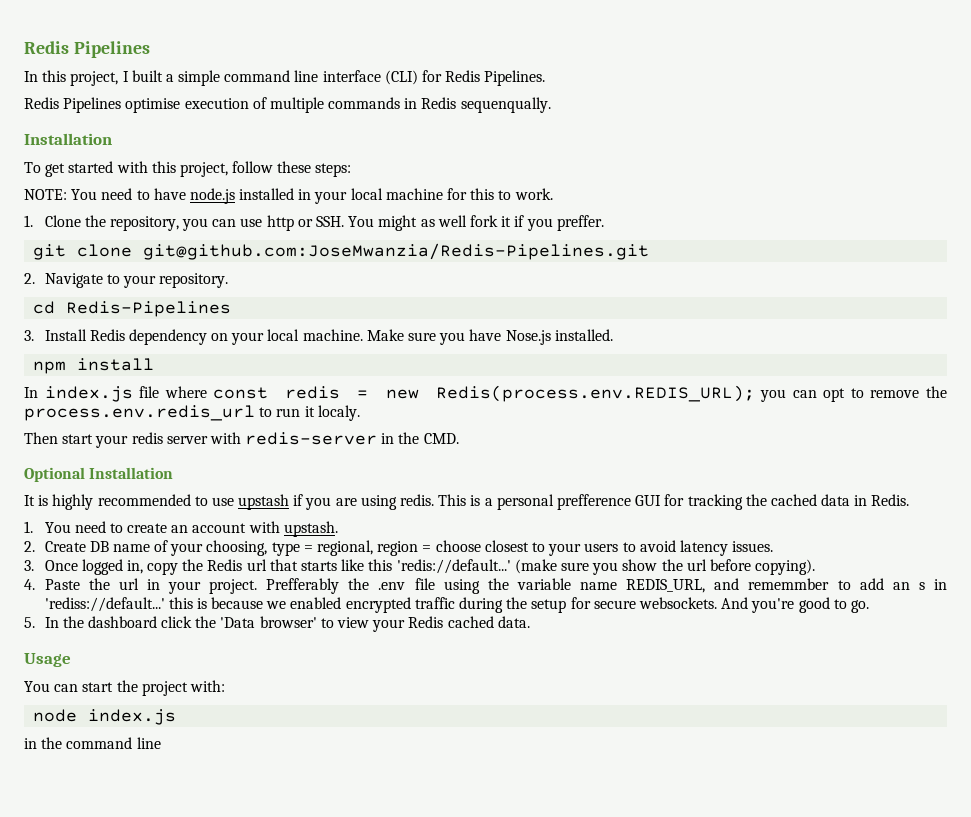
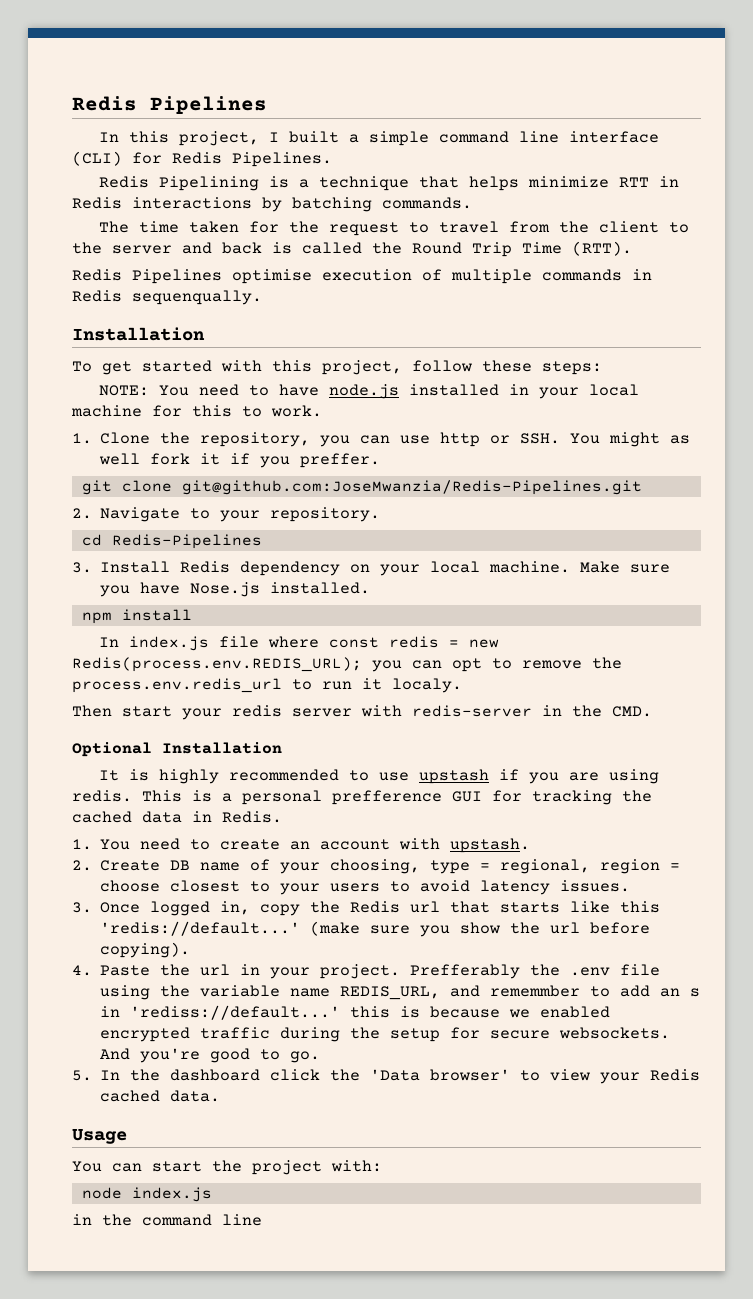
+ Redis Pipelining is a technique that helps minimize RTT in Redis interactions by batching commands.
+ The time taken for the request to travel from the client to the server and back is called the Round Trip Time (RTT).

